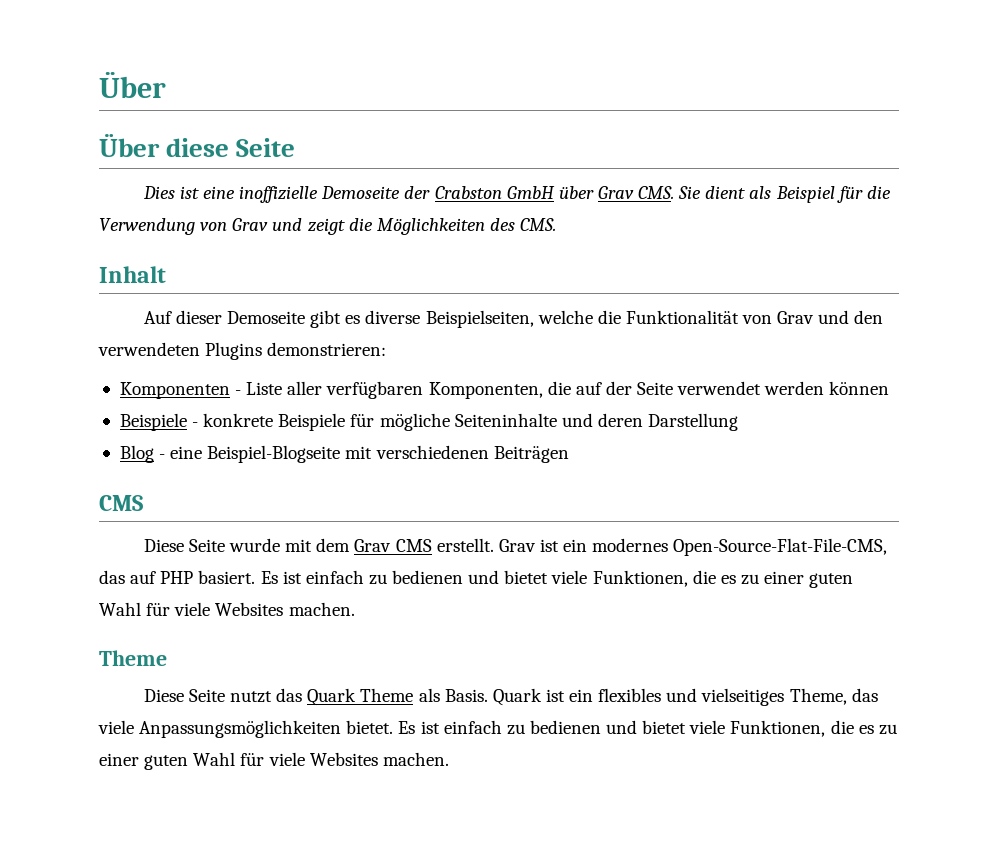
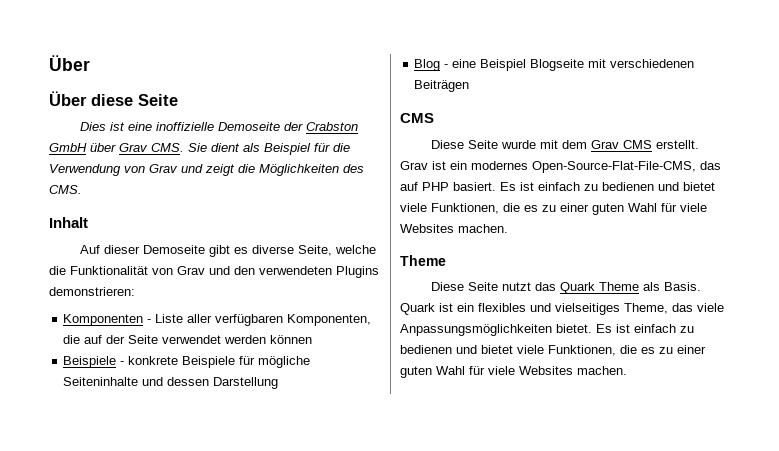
- Auf dieser Demoseite gibt es diverse Beispielseiten, welche die Funktionalität von Grav und den verwendeten Plugins demonstrieren:
+ Auf dieser Demoseite gibt es diverse Seite, welche die Funktionalität von Grav und den verwendeten Plugins demonstrieren:
- Beispiele - konkrete Beispiele für mögliche Seiteninhalte und deren Darstellung
+ Beispiele - konkrete Beispiele für mögliche Seiteninhalte und dessen Darstellung
- Blog - eine Beispiel-Blogseite mit verschiedenen Beiträgen
+ Blog - eine Beispiel Blogseite mit verschiedenen Beiträgen

